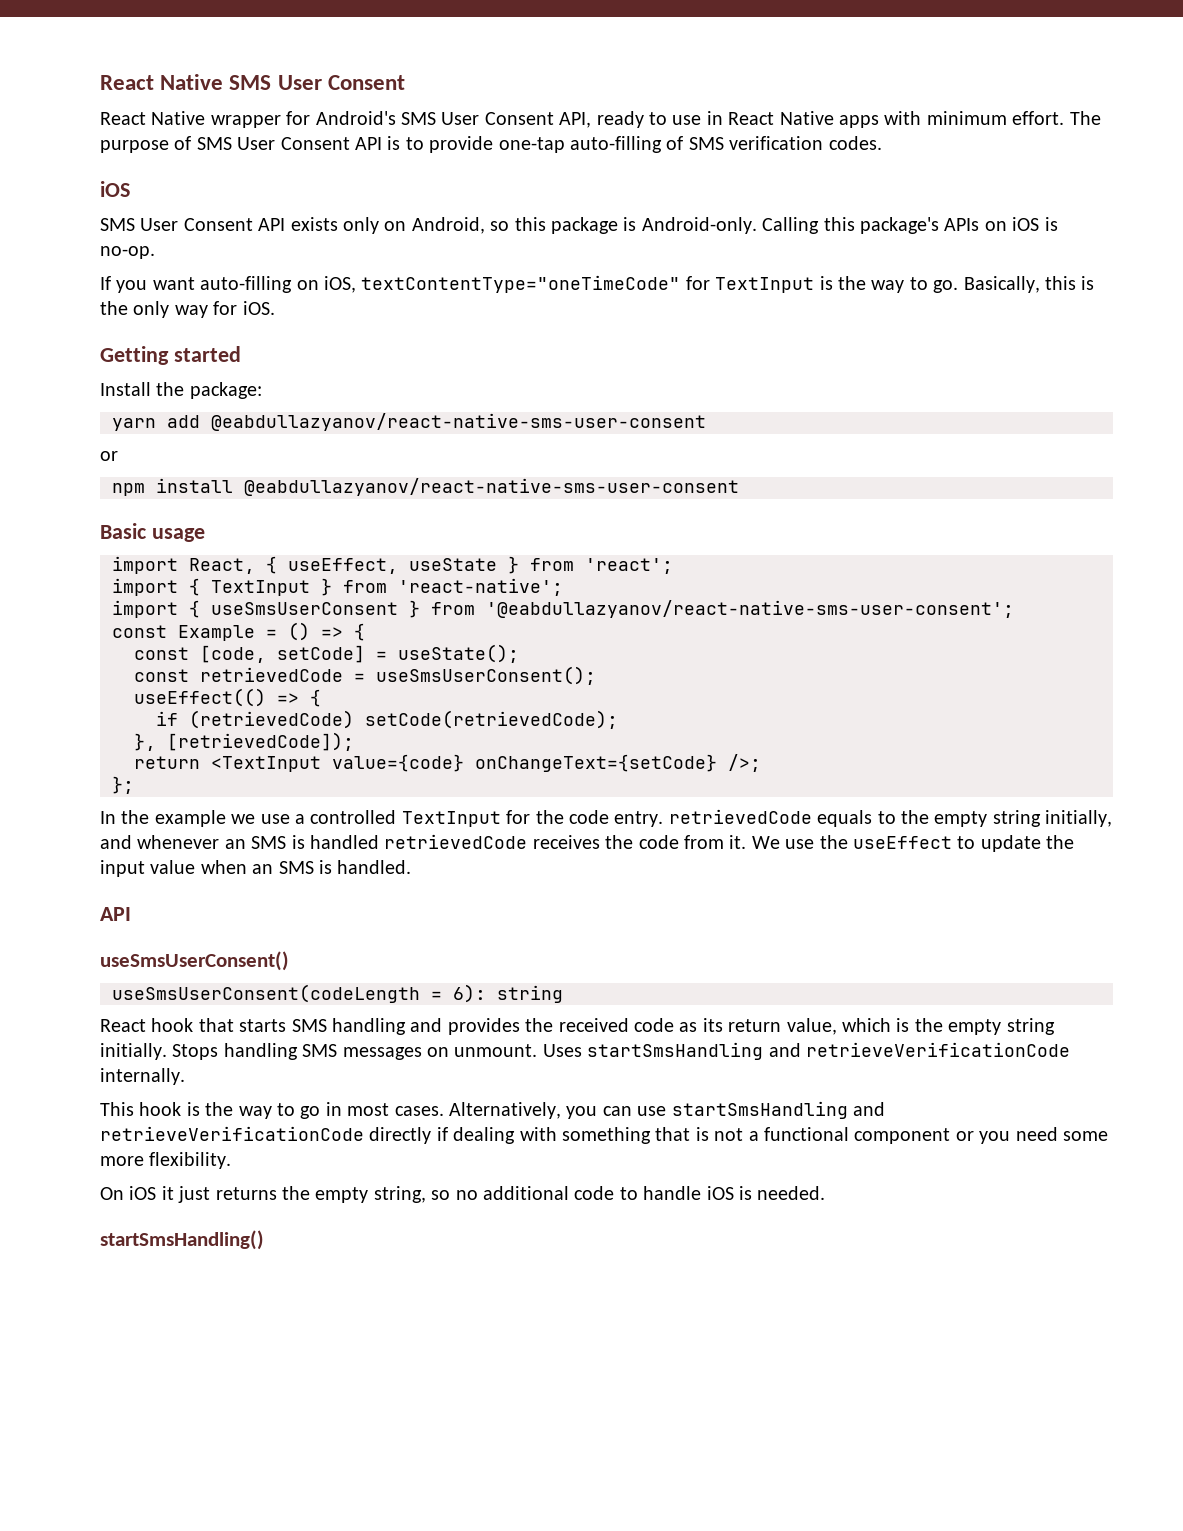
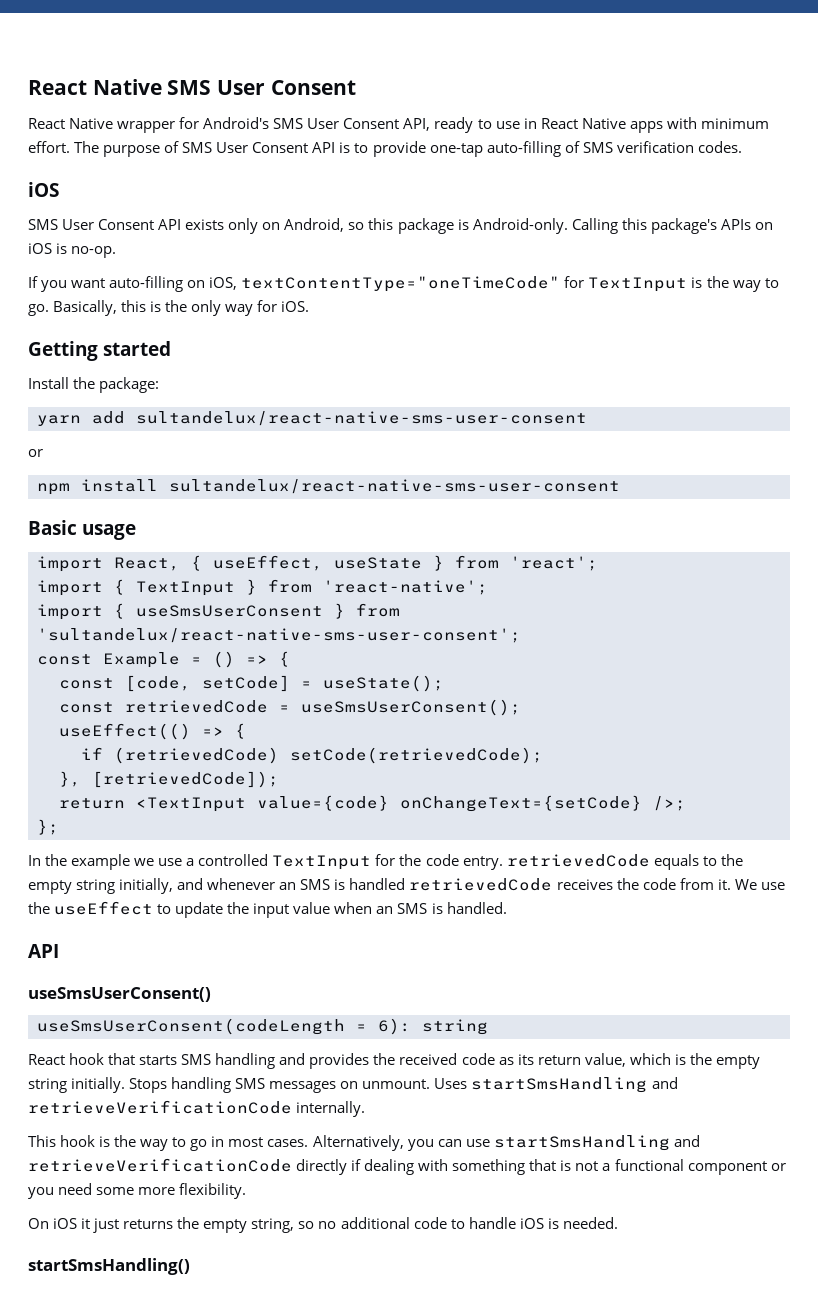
- yarn add @eabdullazyanov/react-native-sms-user-consent
+ yarn add sultandelux/react-native-sms-user-consent
- npm install @eabdullazyanov/react-native-sms-user-consent
+ npm install sultandelux/react-native-sms-user-consent
- import { useSmsUserConsent } from '@eabdullazyanov/react-native-sms-user-consent';
+ import { useSmsUserConsent } from 'sultandelux/react-native-sms-user-consent';

